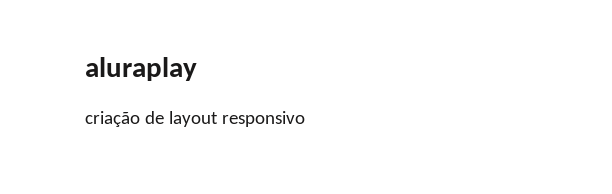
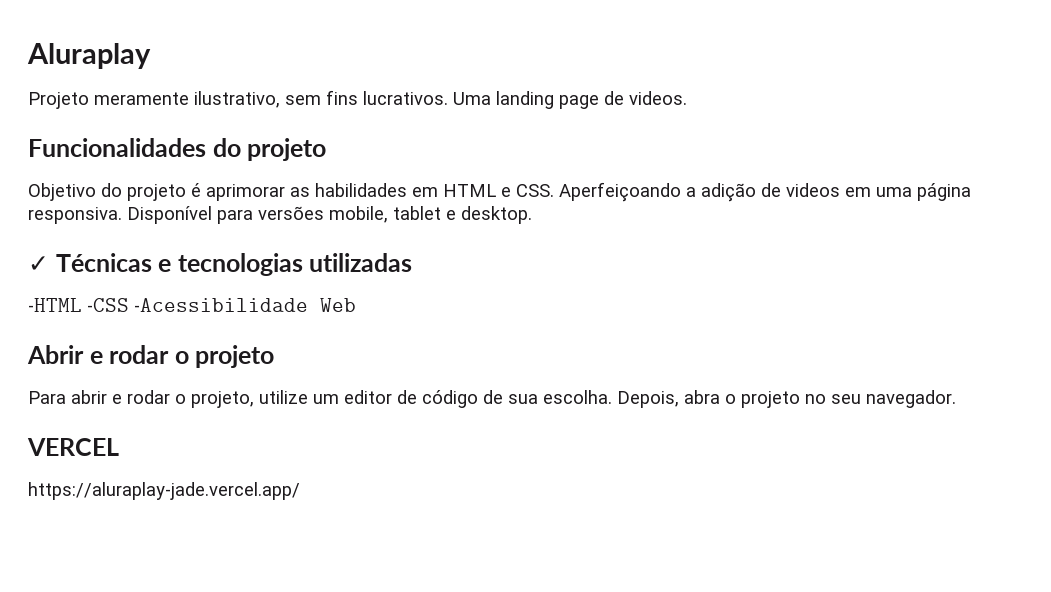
- aluraplay
- criação de layout responsivo
+ Aluraplay
+ Projeto meramente ilustrativo, sem fins lucrativos. Uma landing page de videos.
+ Funcionalidades do projeto
+ Objetivo do projeto é aprimorar as habilidades em HTML e CSS. Aperfeiçoando a adição de videos em uma página responsiva. Disponível para versões mobile, tablet e desktop.
+ ✓ Técnicas e tecnologias utilizadas
+ -HTML -CSS -Acessibilidade Web
+ Abrir e rodar o projeto
+ Para abrir e rodar o projeto, utilize um editor de código de sua escolha. Depois, abra o projeto no seu navegador.
+ VERCEL
+ https://aluraplay-jade.vercel.app/

